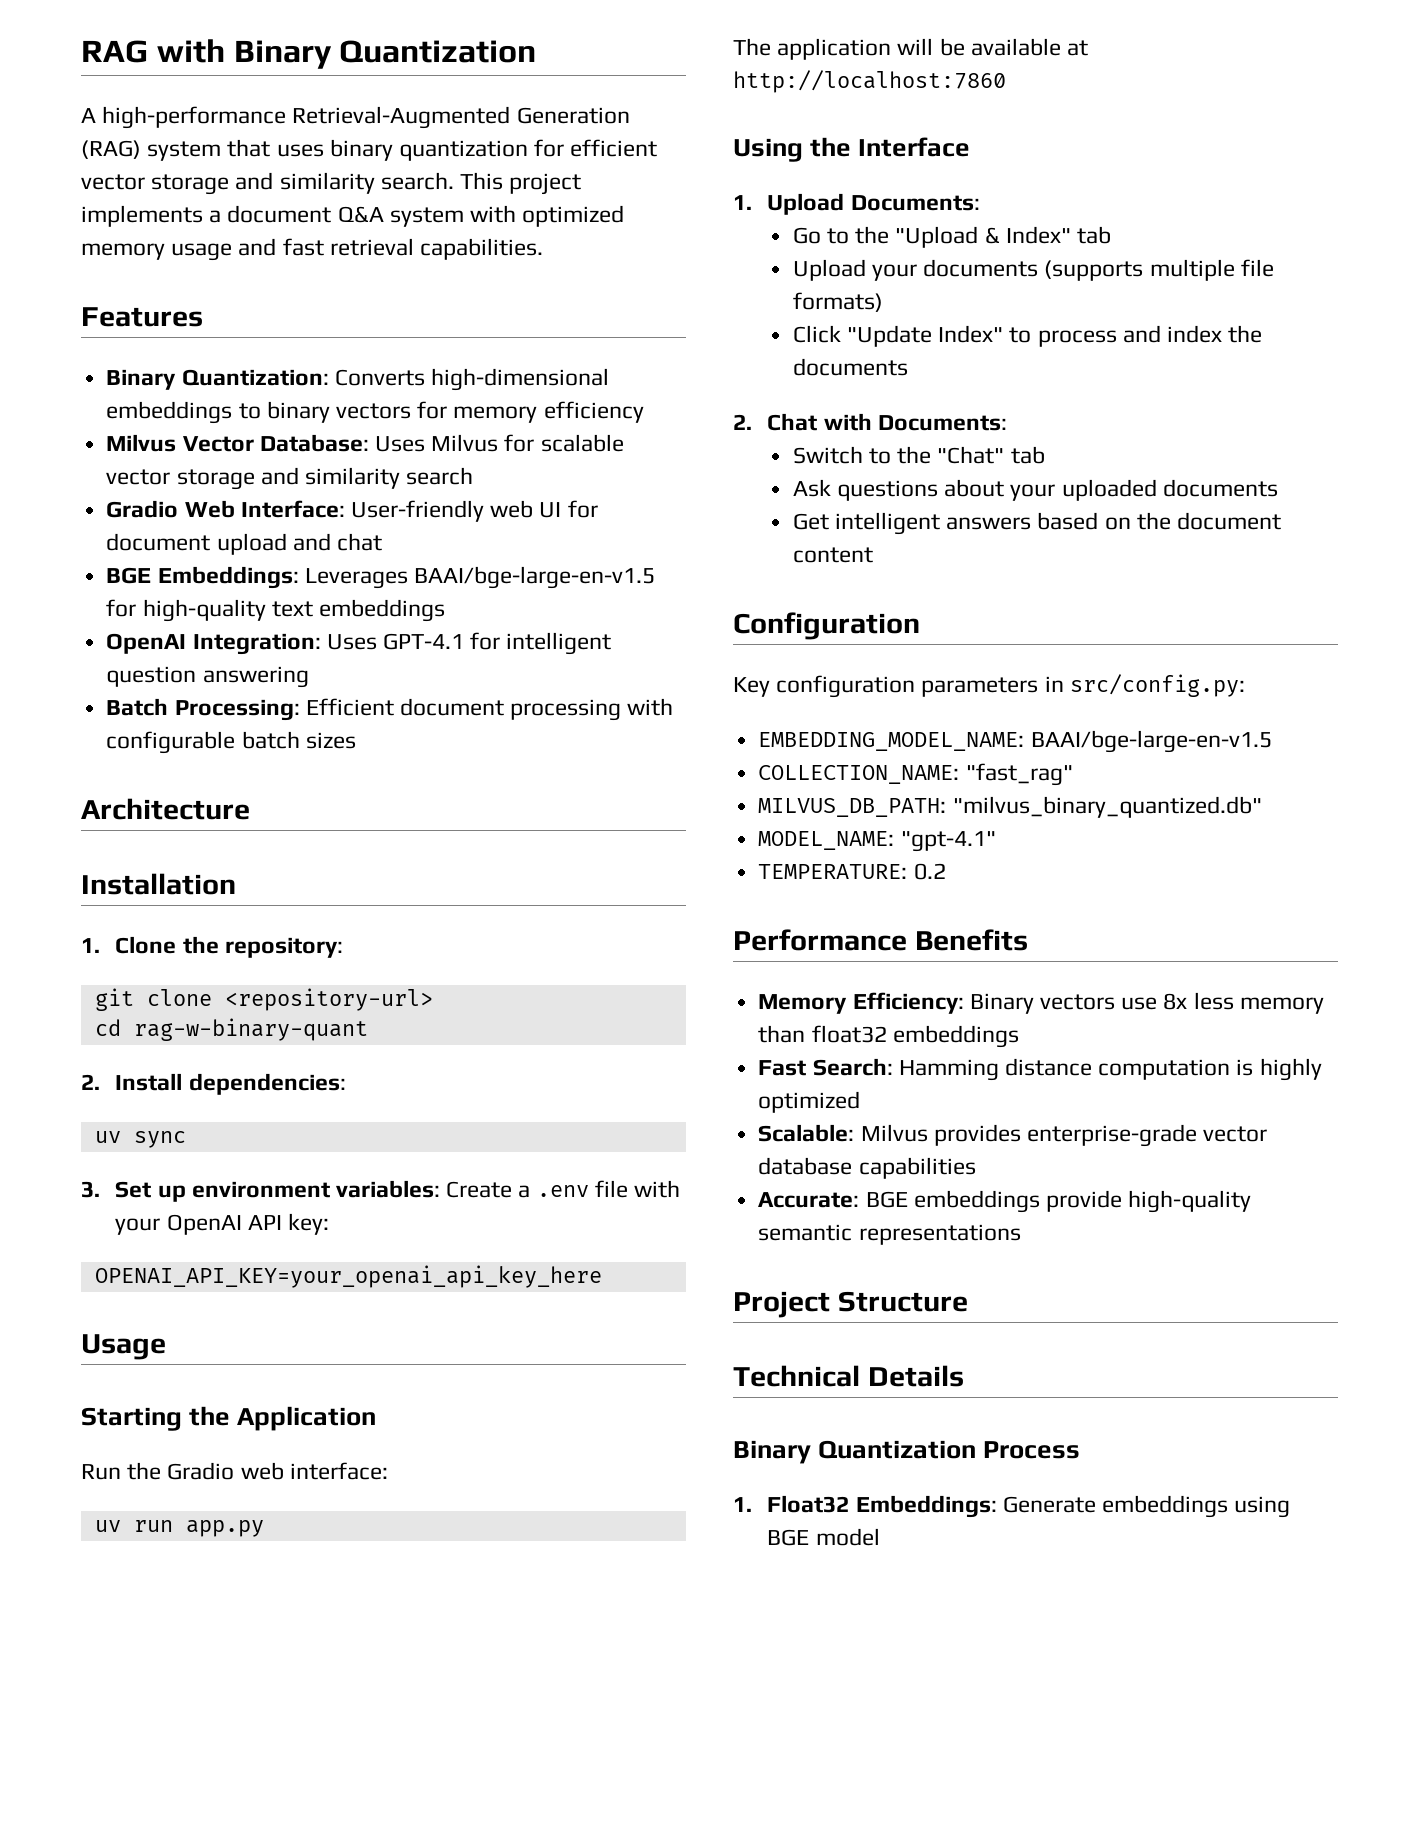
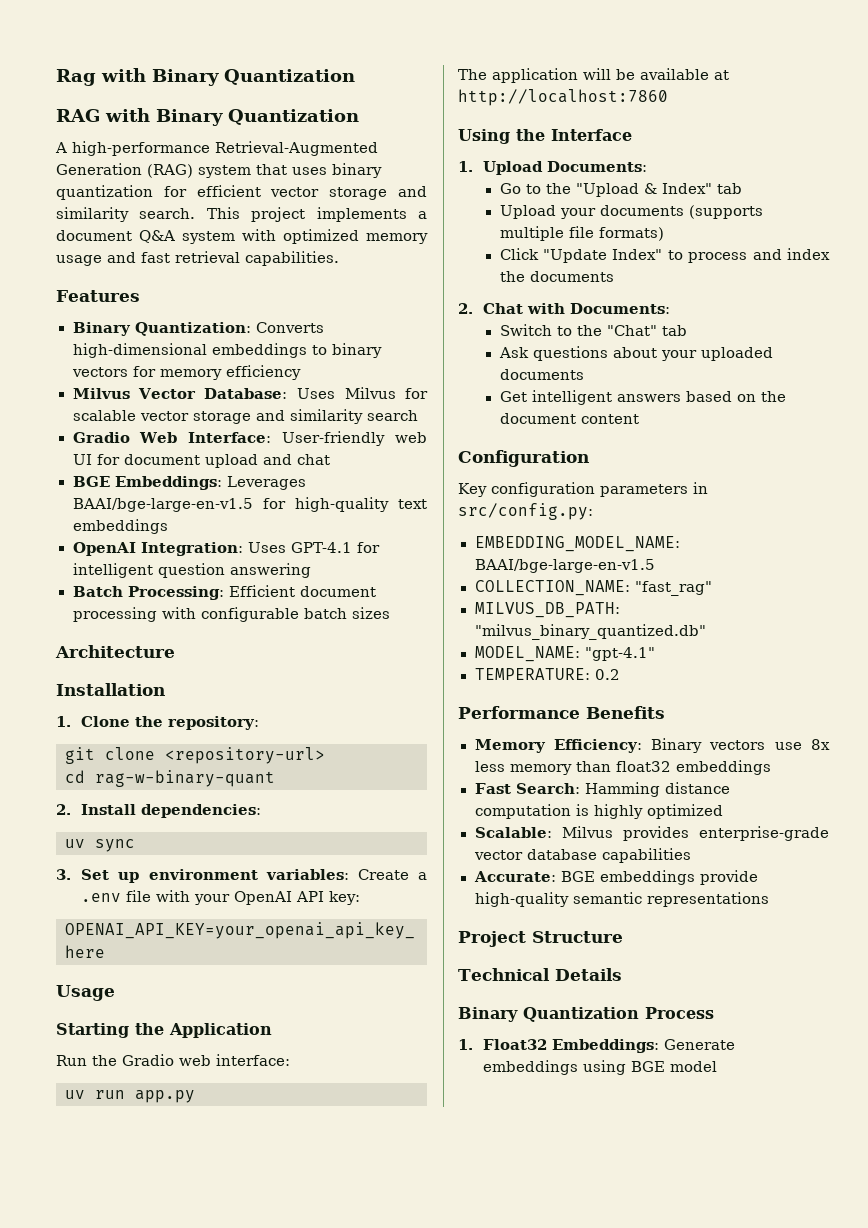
+ Rag with Binary Quantization

